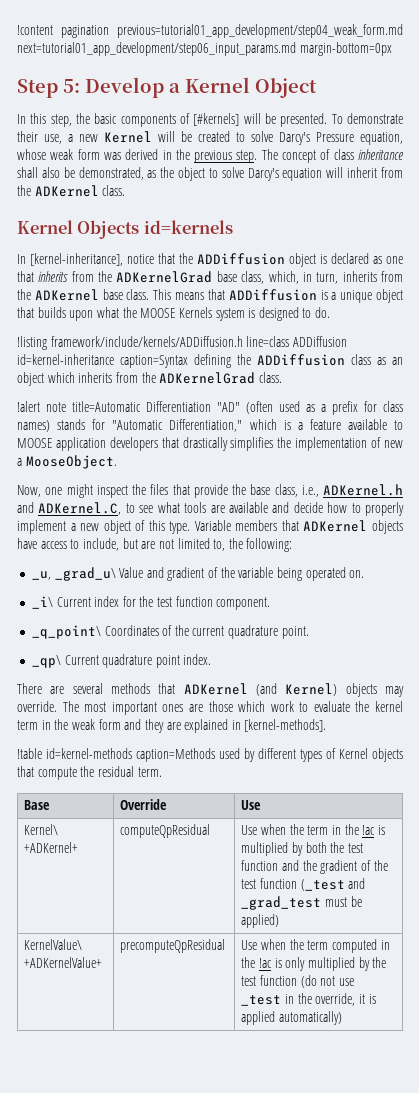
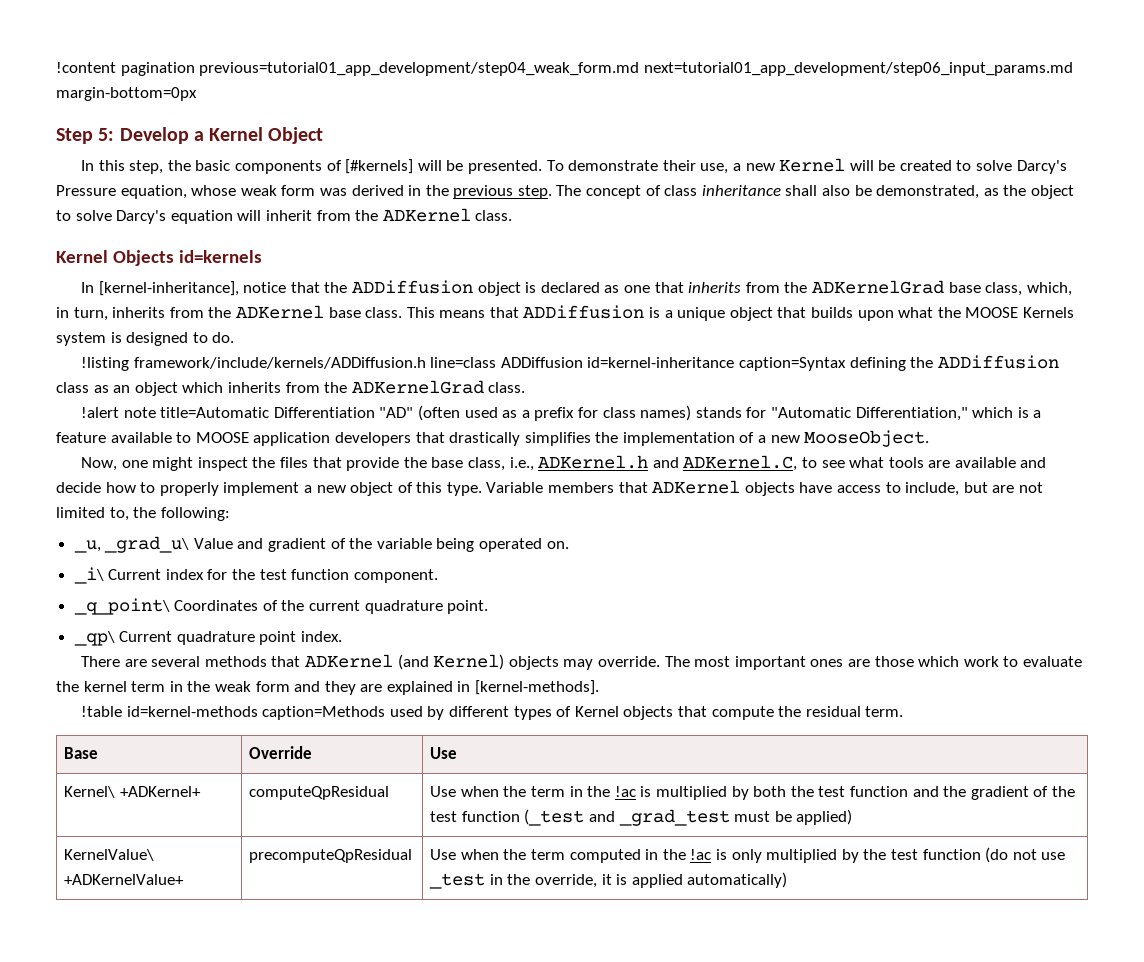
- !alert note title=Automatic Differentiation "AD" (often used as a prefix for class names) stands for "Automatic Differentiation," which is a feature available to MOOSE application developers that drastically simplifies the implementation of new a MooseObject.
+ !alert note title=Automatic Differentiation "AD" (often used as a prefix for class names) stands for "Automatic Differentiation," which is a feature available to MOOSE application developers that drastically simplifies the implementation of a new MooseObject.

